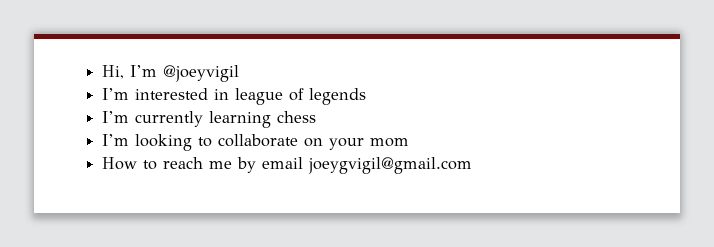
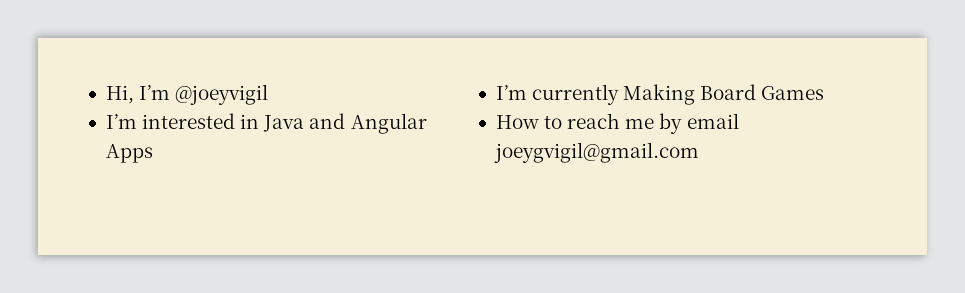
- I’m interested in league of legends
- I’m currently learning chess
- I’m looking to collaborate on your mom
+ I’m interested in Java and Angular Apps
+ I’m currently Making Board Games

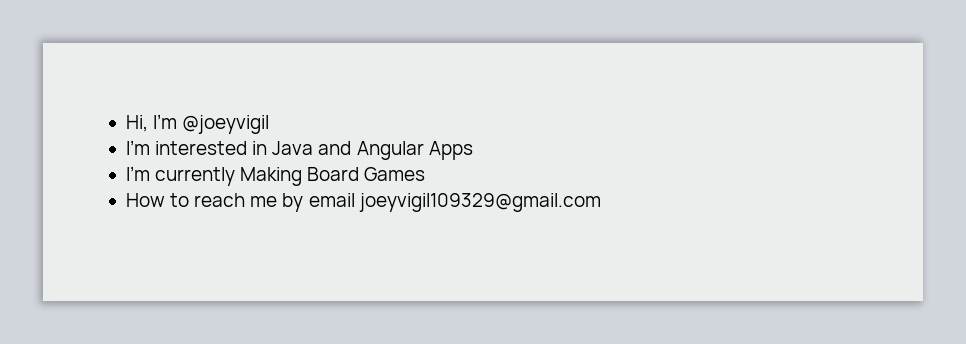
- How to reach me by email joeygvigil@gmail.com
+ How to reach me by email joeyvigil109329@gmail.com

